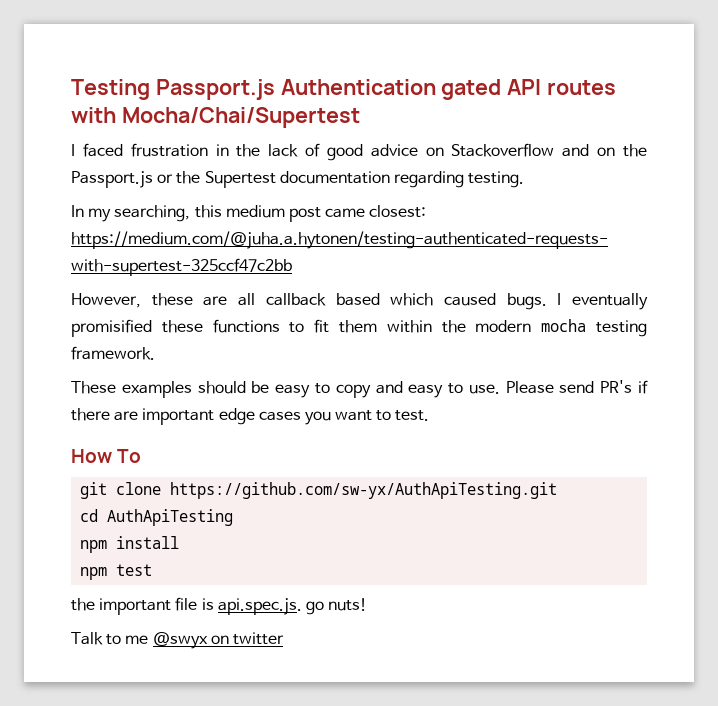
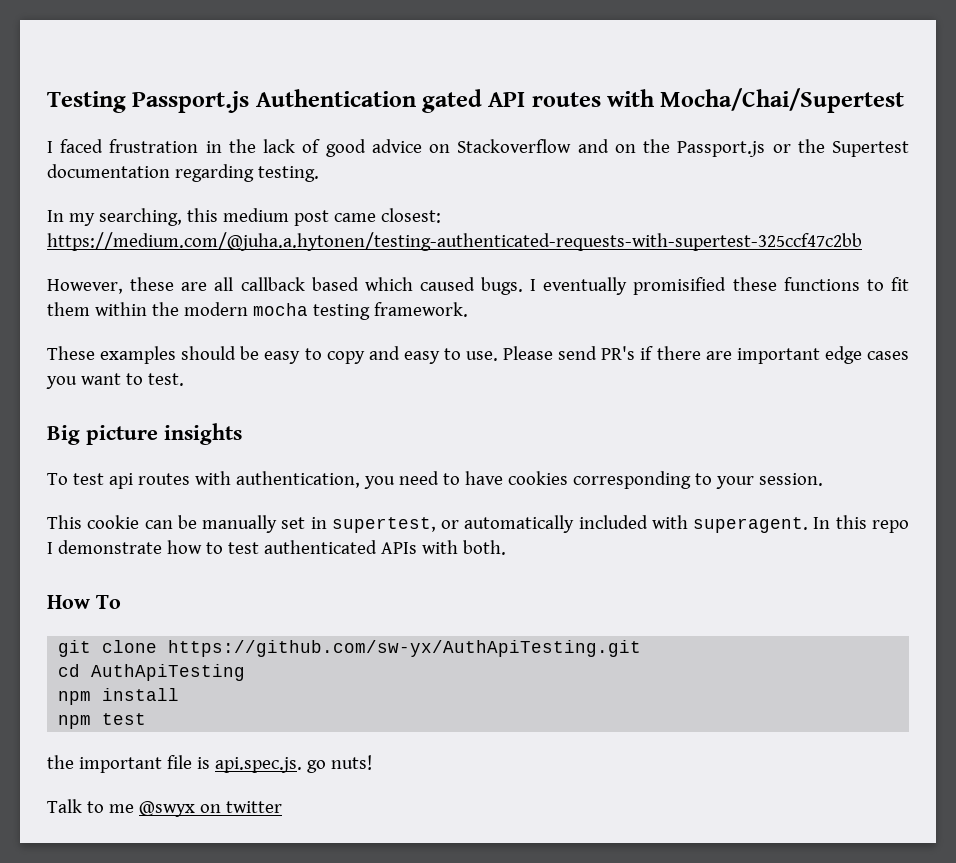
+ Big picture insights
+ To test api routes with authentication, you need to have cookies corresponding to your session.
+ This cookie can be manually set in supertest, or automatically included with superagent. In this repo I demonstrate how to test authenticated APIs with both.

